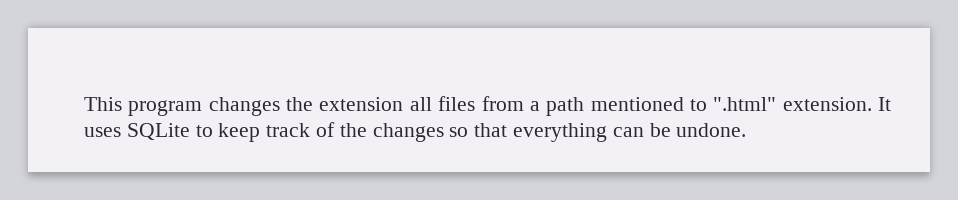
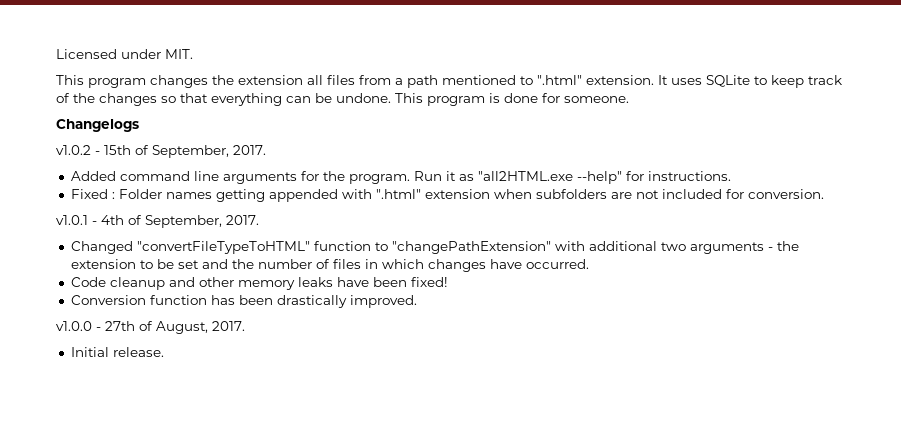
+ Licensed under MIT.
+ This program is done for someone.
+ Changelogs
+ v1.0.2 - 15th of September, 2017.
+ Added command line arguments for the program. Run it as "all2HTML.exe --help" for instructions.
+ Fixed : Folder names getting appended with ".html" extension when subfolders are not included for conversion.
+ v1.0.1 - 4th of September, 2017.
+ Changed "convertFileTypeToHTML" function to "changePathExtension" with additional two arguments - the extension to be set and the number of files in which changes have occurred.
+ Code cleanup and other memory leaks have been fixed!
+ Conversion function has been drastically improved.
+ v1.0.0 - 27th of August, 2017.
+ Initial release.

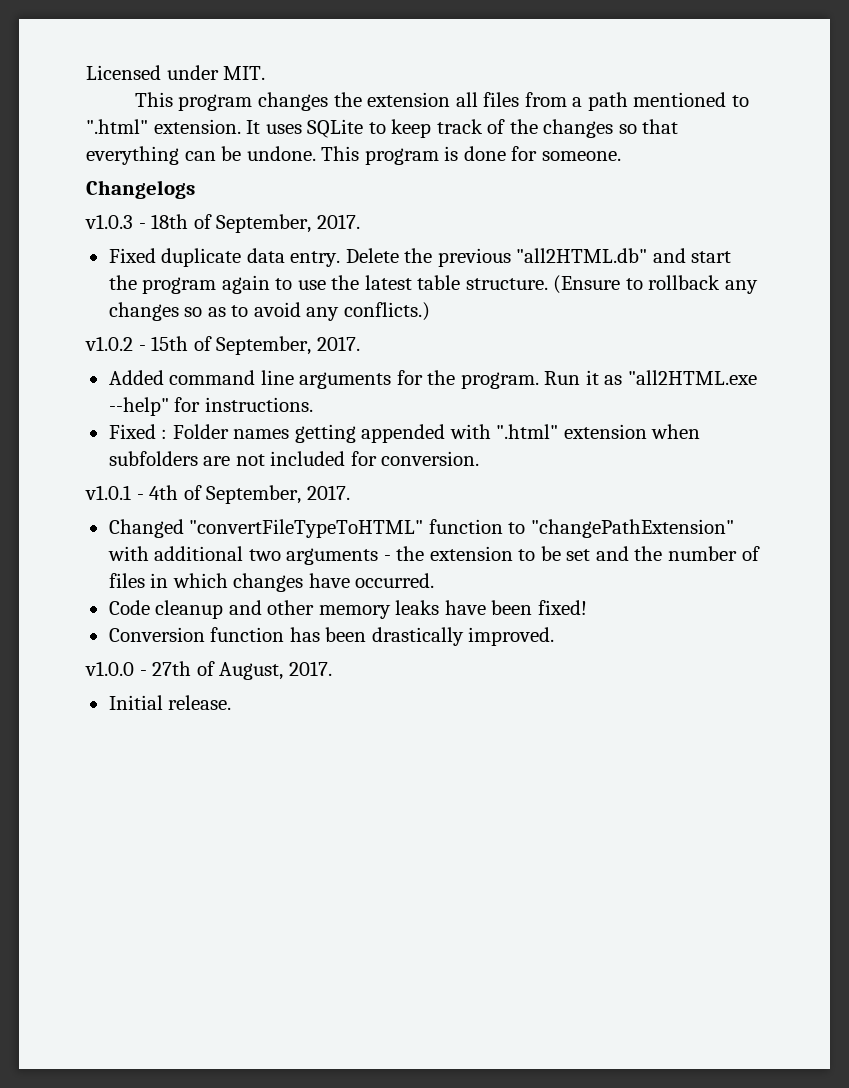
+ v1.0.3 - 18th of September, 2017.
+ Fixed duplicate data entry. Delete the previous "all2HTML.db" and start the program again to use the latest table structure. (Ensure to rollback any changes so as to avoid any conflicts.)

